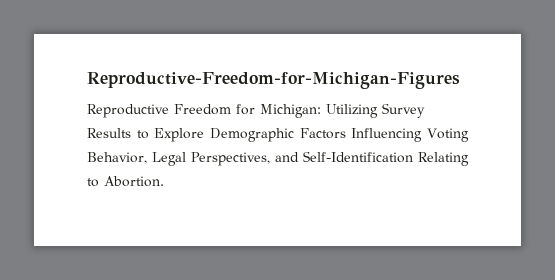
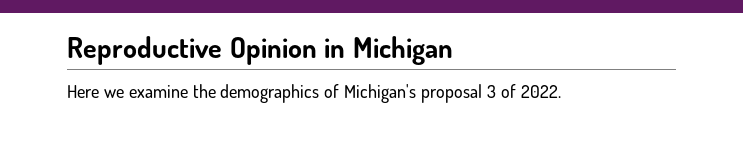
- Reproductive-Freedom-for-Michigan-Figures
- Reproductive Freedom for Michigan: Utilizing Survey Results to Explore Demographic Factors Influencing Voting Behavior, Legal Perspectives, and Self-Identification Relating to Abortion.
+ Reproductive Opinion in Michigan
+ Here we examine the demographics of Michigan's proposal 3 of 2022.

